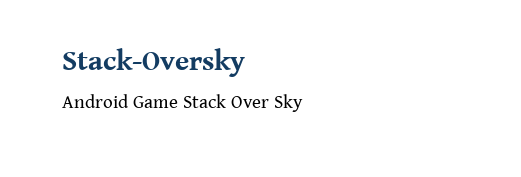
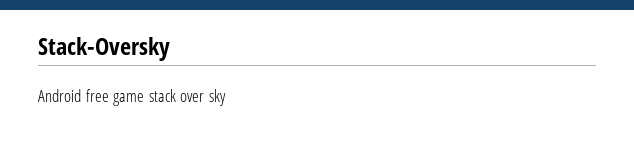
- Android Game Stack Over Sky
+ Android free game stack over sky

